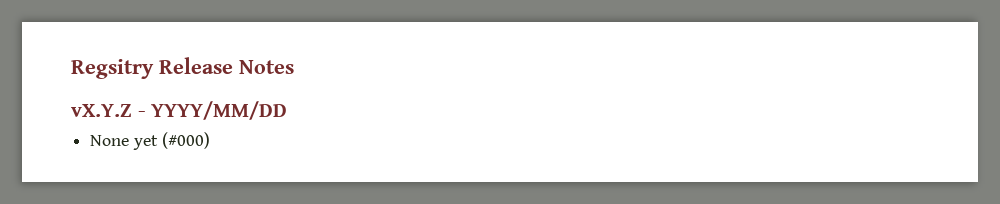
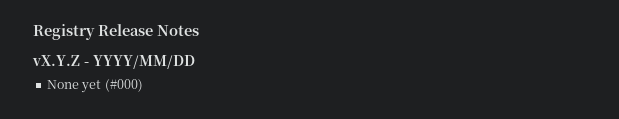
- Regsitry Release Notes
+ Registry Release Notes

